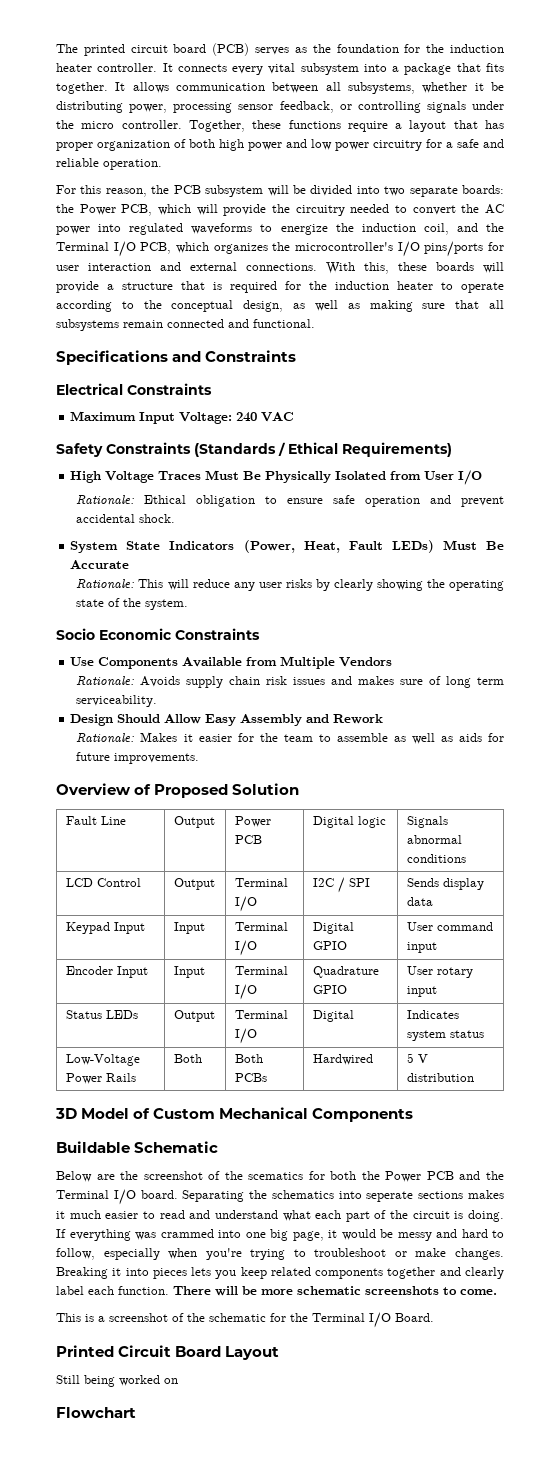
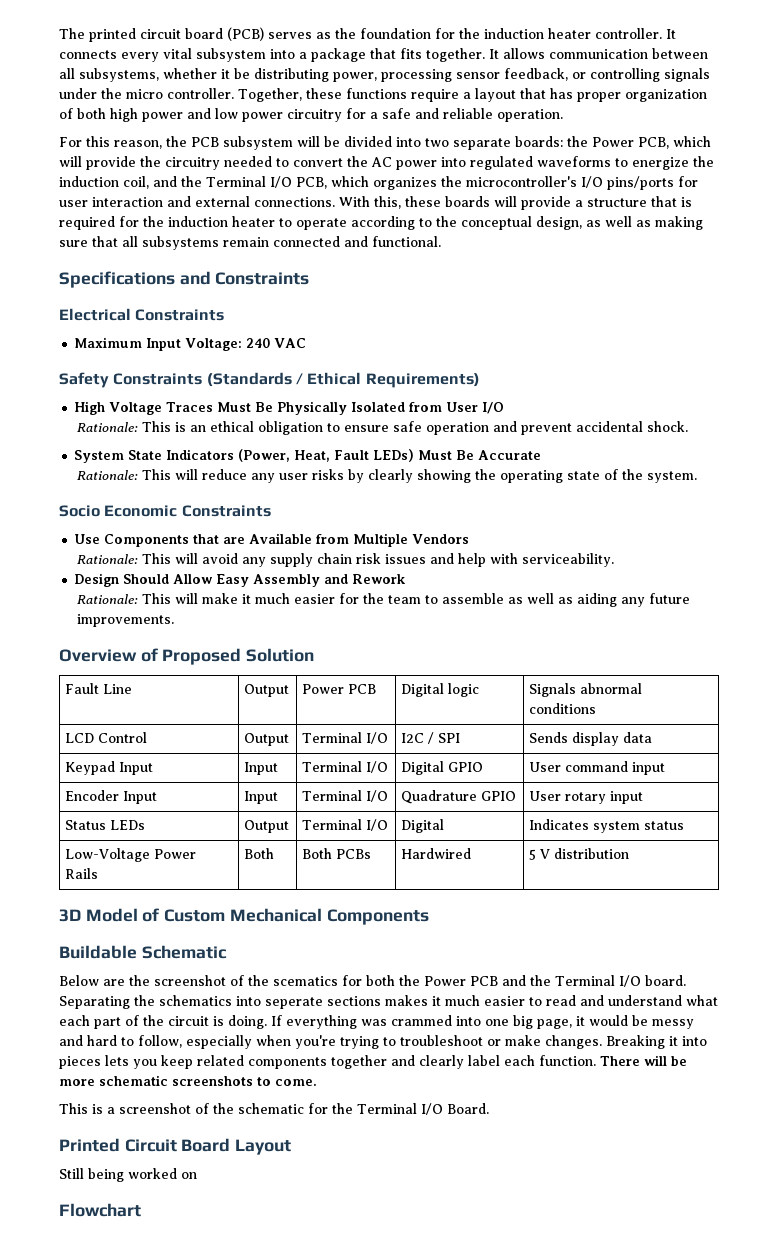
- Rationale: Ethical obligation to ensure safe operation and prevent accidental shock.
+ Rationale: This is an ethical obligation to ensure safe operation and prevent accidental shock.
- Use Components Available from Multiple Vendors
+ Use Components that are Available from Multiple Vendors
- Rationale: Avoids supply chain risk issues and makes sure of long term serviceability.
+ Rationale: This will avoid any supply chain risk issues and help with serviceability.
- Rationale: Makes it easier for the team to assemble as well as aids for future improvements.
+ Rationale: This will make it much easier for the team to assemble as well as aiding any future improvements.

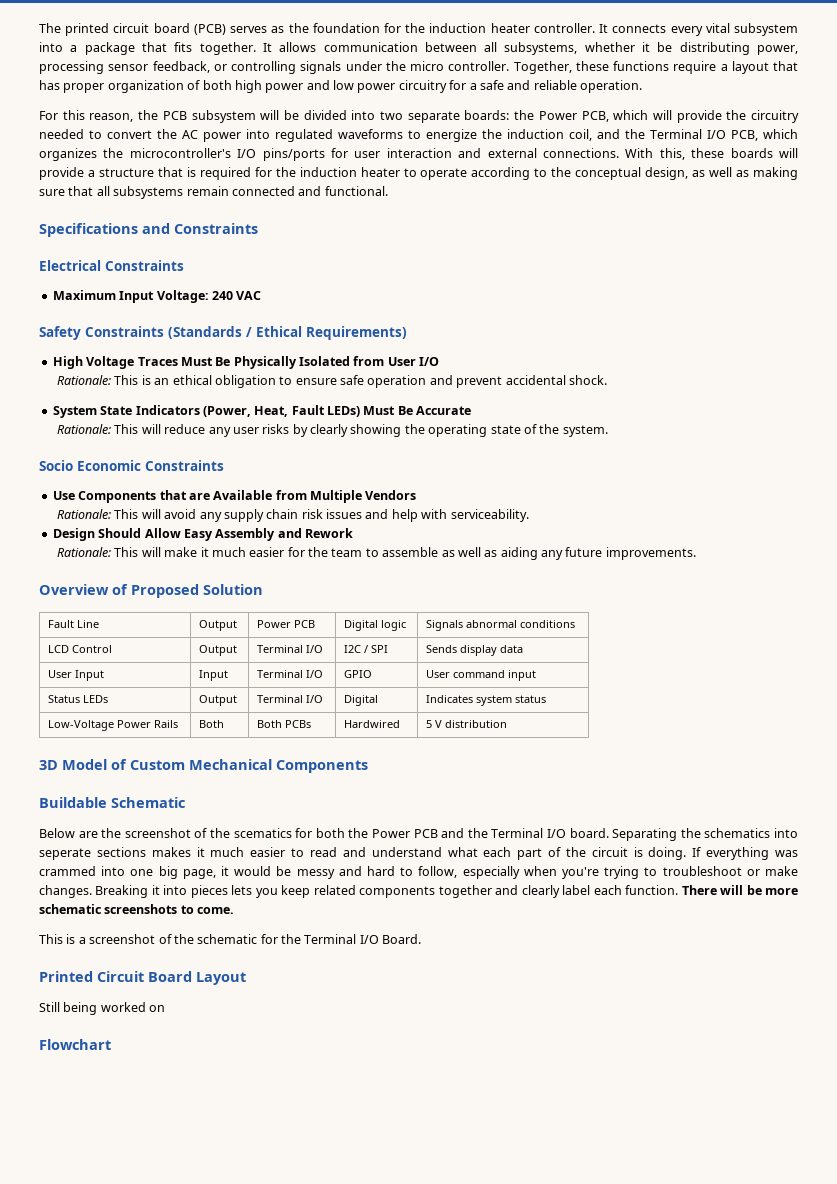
- Keypad Input | Input | Terminal I/O | Digital GPIO | User command input
+ User Input | Input | Terminal I/O | GPIO | User command input
- Encoder Input | Input | Terminal I/O | Quadrature GPIO | User rotary input

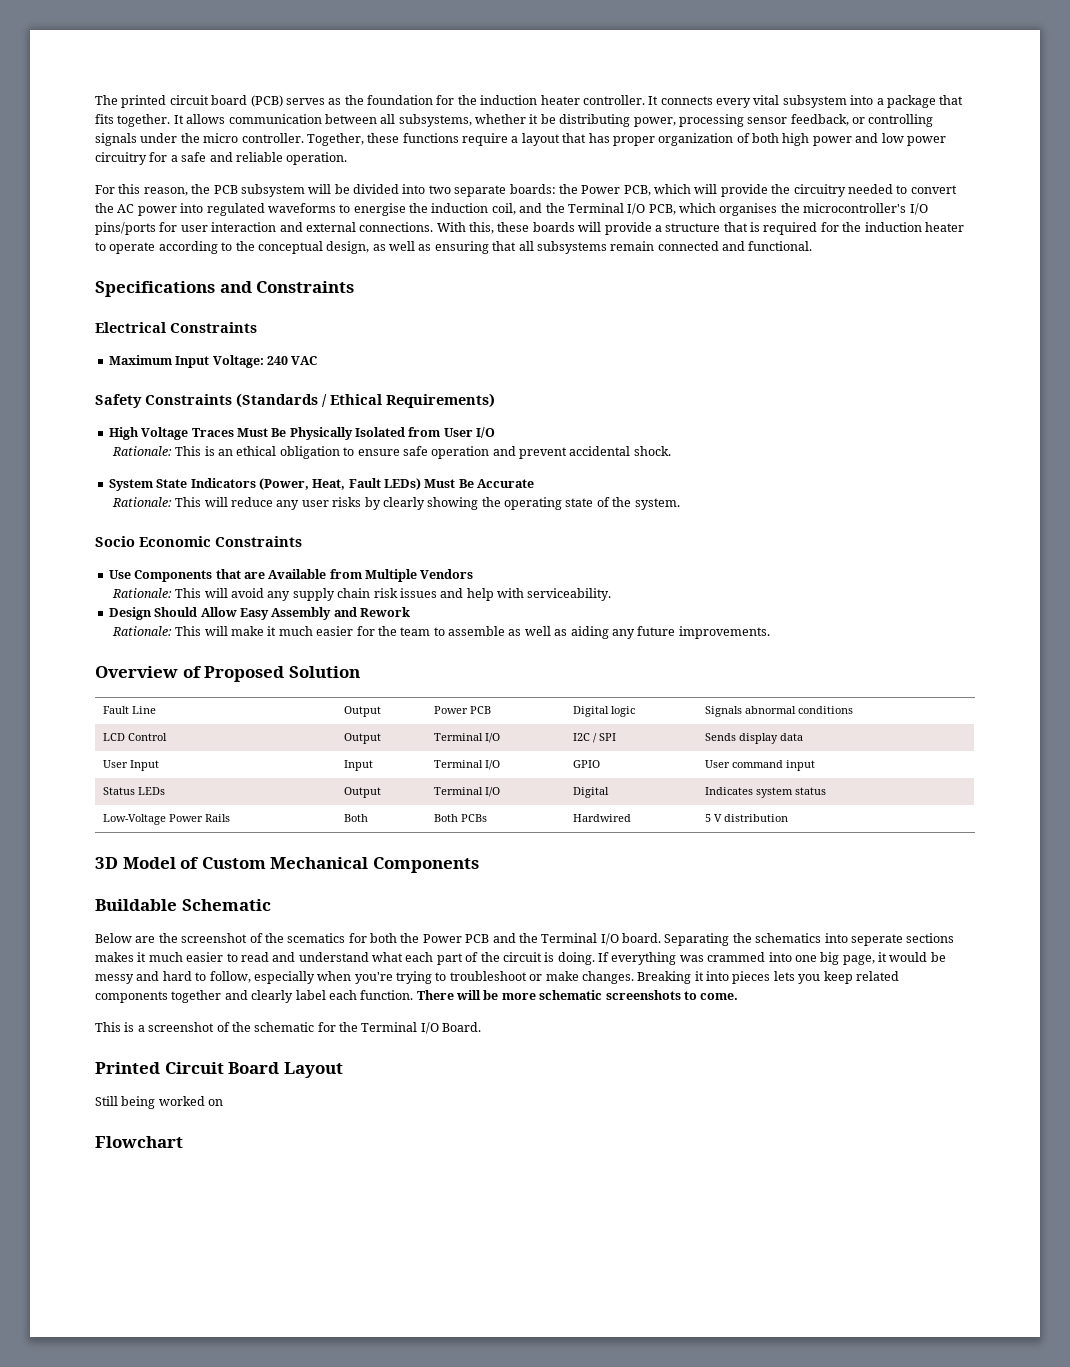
- For this reason, the PCB subsystem will be divided into two separate boards: the Power PCB, which will provide the circuitry needed to convert the AC power into regulated waveforms to energize the induction coil, and the Terminal I/O PCB, which organizes the microcontroller's I/O pins/ports for user interaction and external connections.
+ For this reason, the PCB subsystem will be divided into two separate boards: the Power PCB, which will provide the circuitry needed to convert the AC power into regulated waveforms to energise the induction coil, and the Terminal I/O PCB, which organises the microcontroller's I/O pins/ports for user interaction and external connections.
- With this, these boards will provide a structure that is required for the induction heater to operate according to the conceptual design, as well as making sure that all subsystems remain connected and functional.
+ With this, these boards will provide a structure that is required for the induction heater to operate according to the conceptual design, as well as ensuring that all subsystems remain connected and functional.

